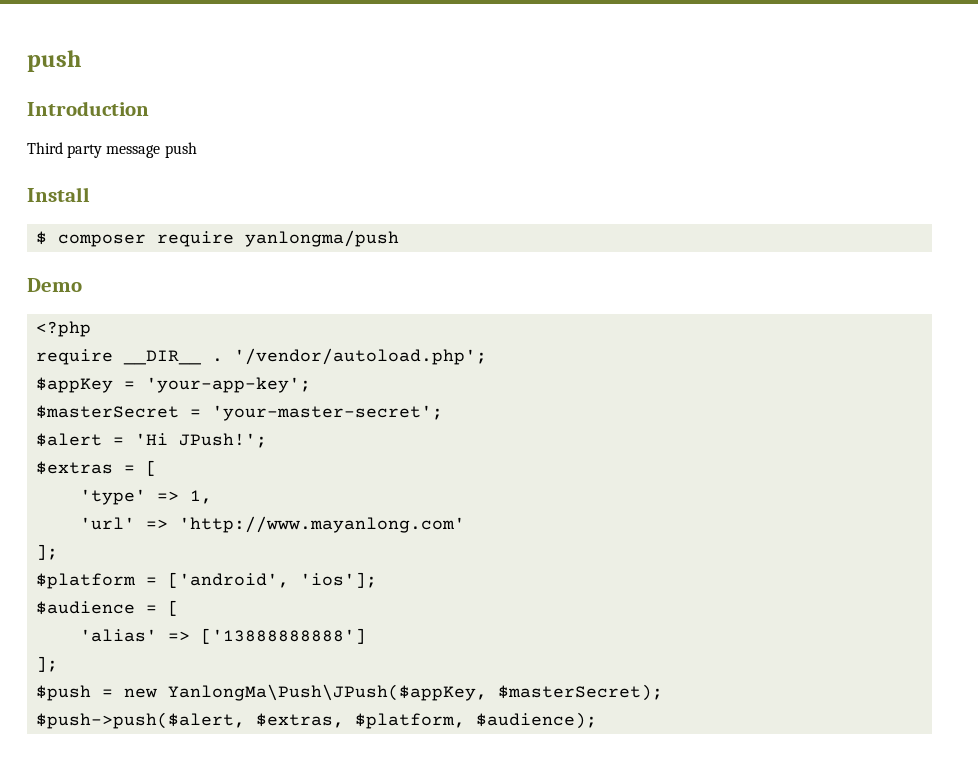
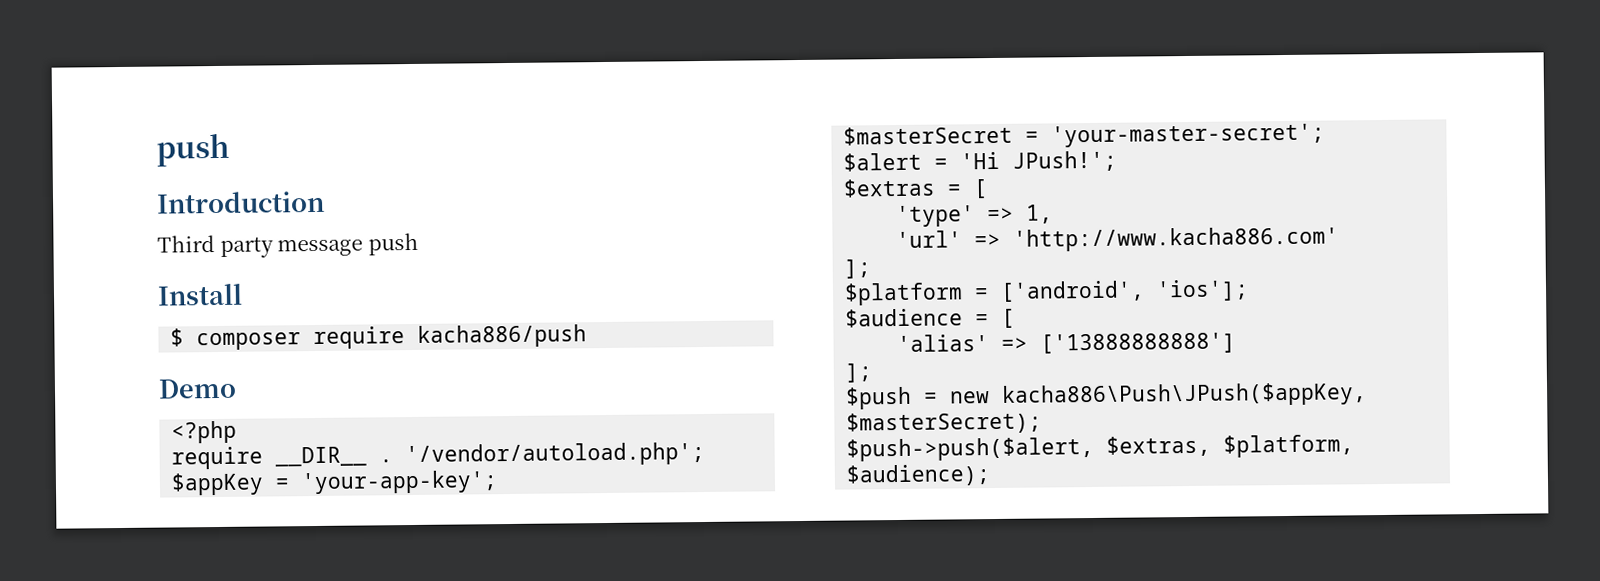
- $ composer require yanlongma/push
+ $ composer require kacha886/push
- 'url' => 'http://www.mayanlong.com'
+ 'url' => 'http://www.kacha886.com'
- $push = new YanlongMa\Push\JPush($appKey, $masterSecret);
+ $push = new kacha886\Push\JPush($appKey, $masterSecret);

